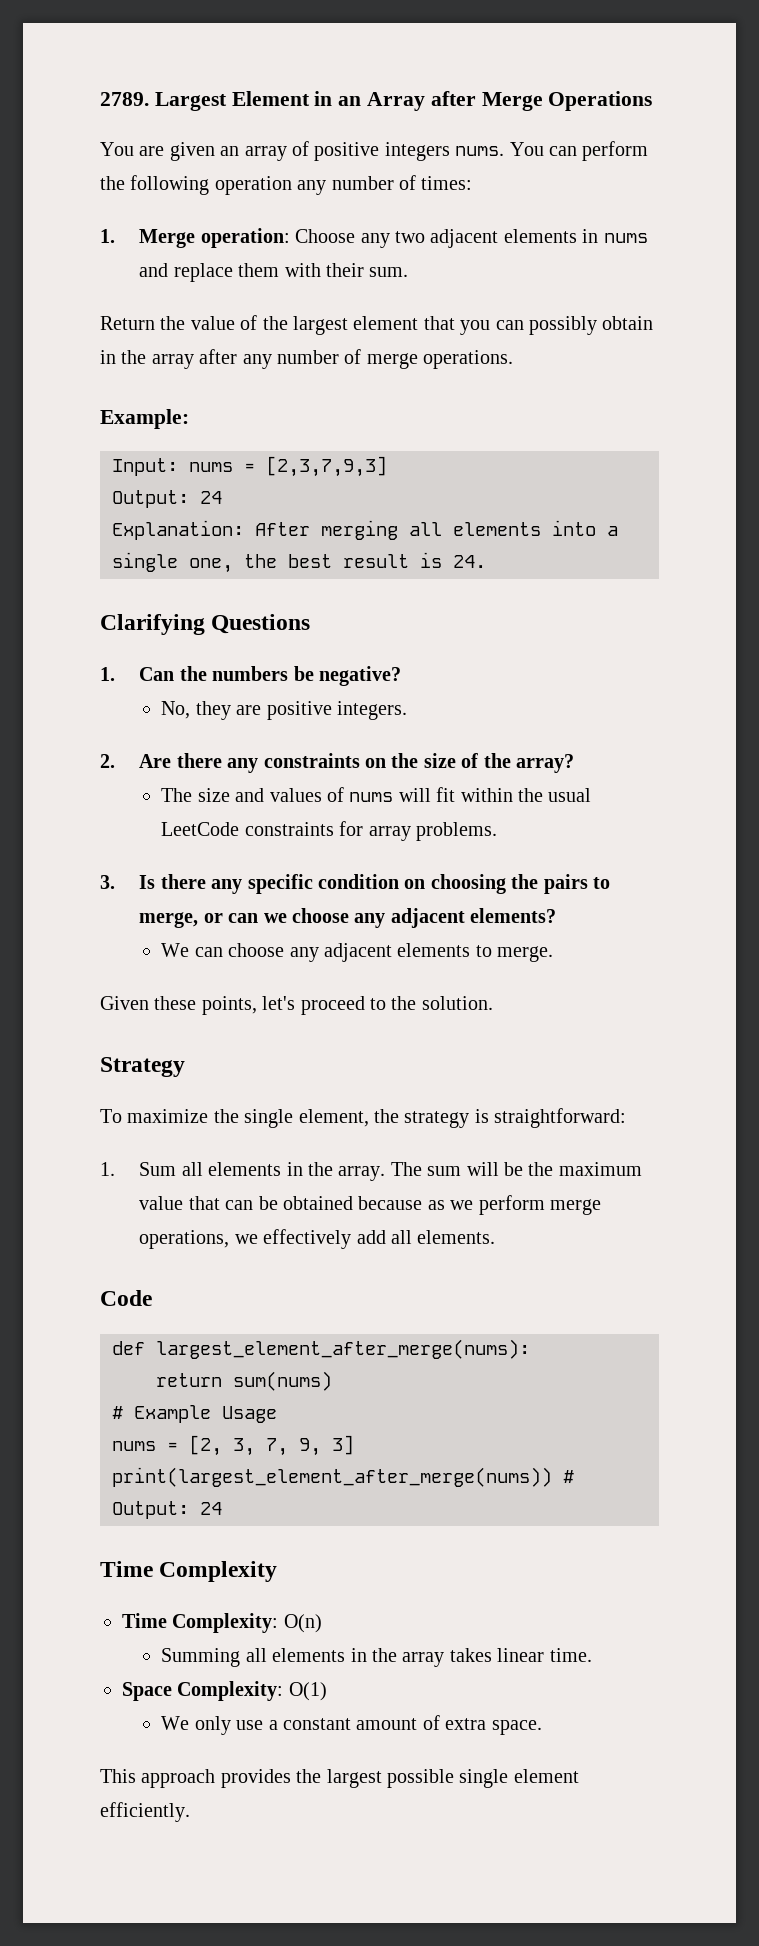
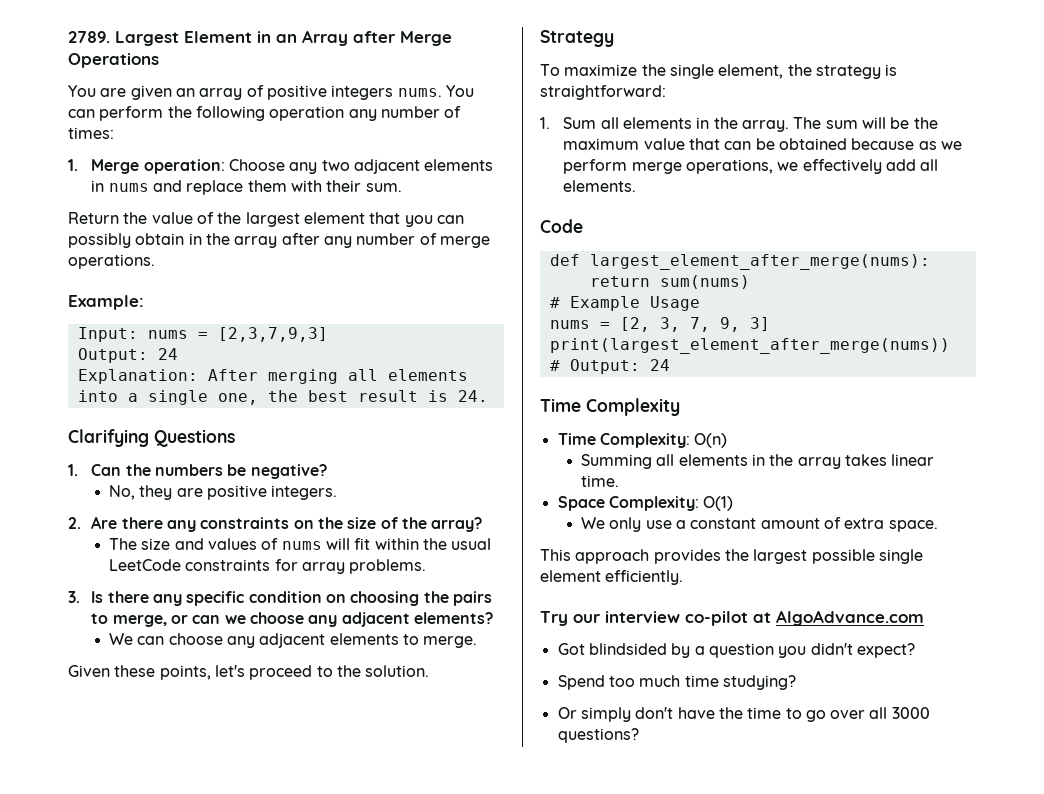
+ Try our interview co-pilot at AlgoAdvance.com
+ Got blindsided by a question you didn't expect?
+ Spend too much time studying?
+ Or simply don't have the time to go over all 3000 questions?

